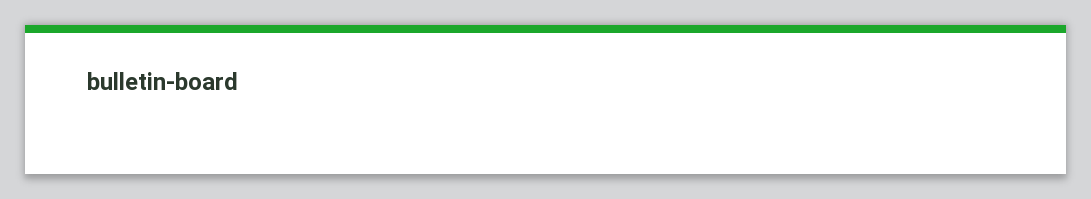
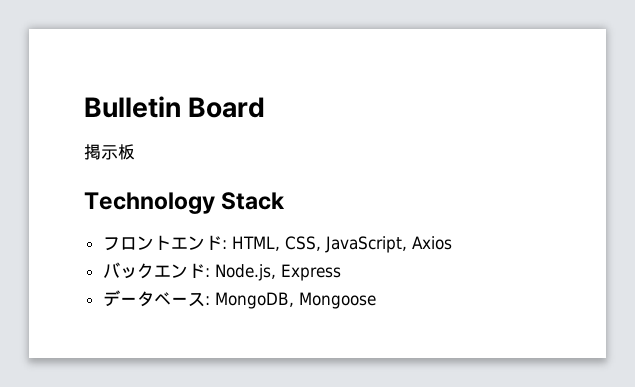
- bulletin-board
+ Bulletin Board
+ 掲示板
+ Technology Stack
+ フロントエンド: HTML, CSS, JavaScript, Axios
+ バックエンド: Node.js, Express
+ データベース: MongoDB, Mongoose

